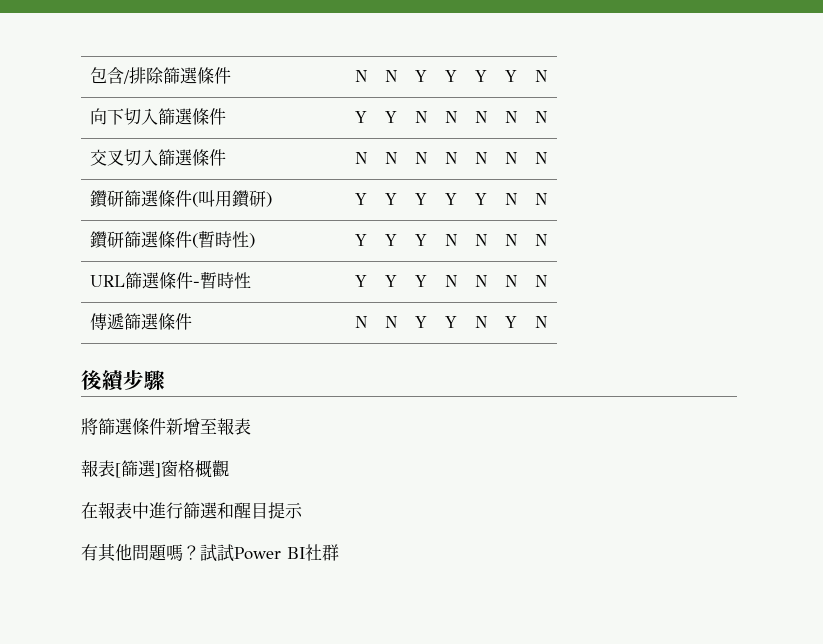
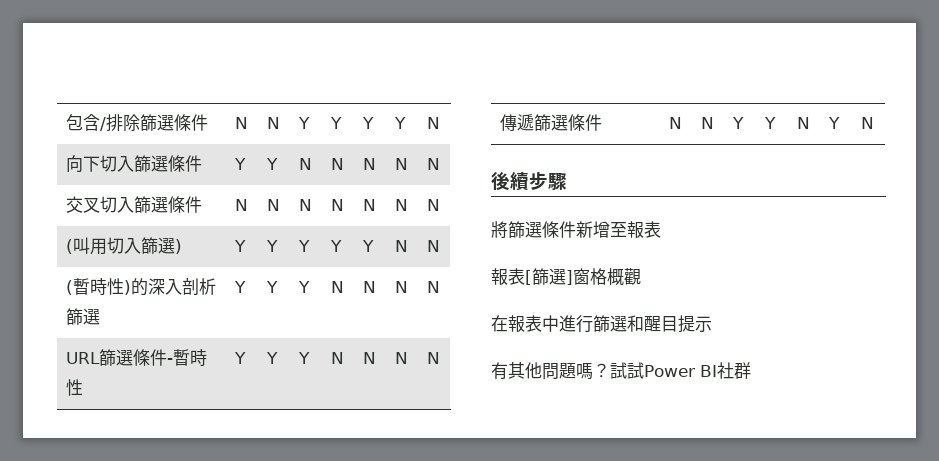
- 鑽研篩選條件(叫用鑽研) | Y | Y | Y | Y | Y | N | N
+ (叫用切入篩選) | Y | Y | Y | Y | Y | N | N
- 鑽研篩選條件(暫時性) | Y | Y | Y | N | N | N | N
+ (暫時性)的深入剖析篩選 | Y | Y | Y | N | N | N | N

